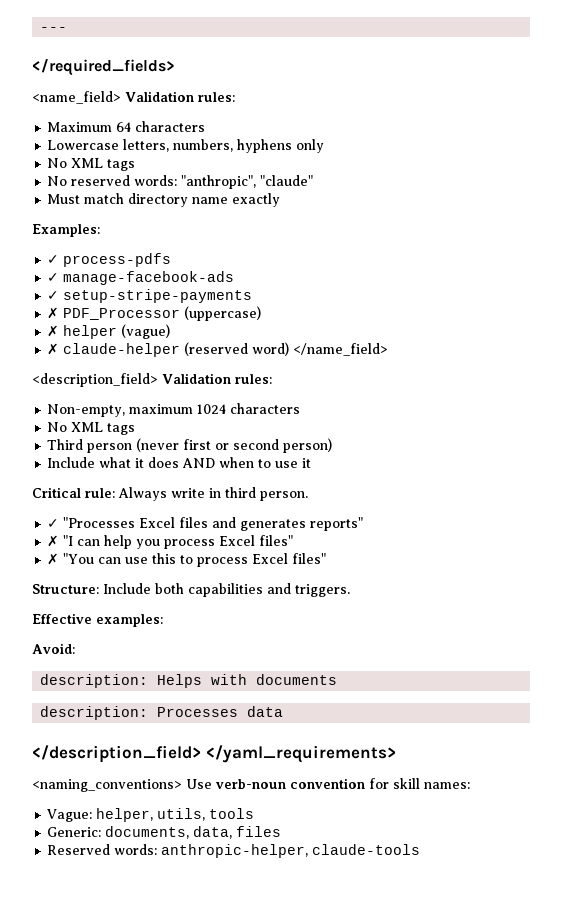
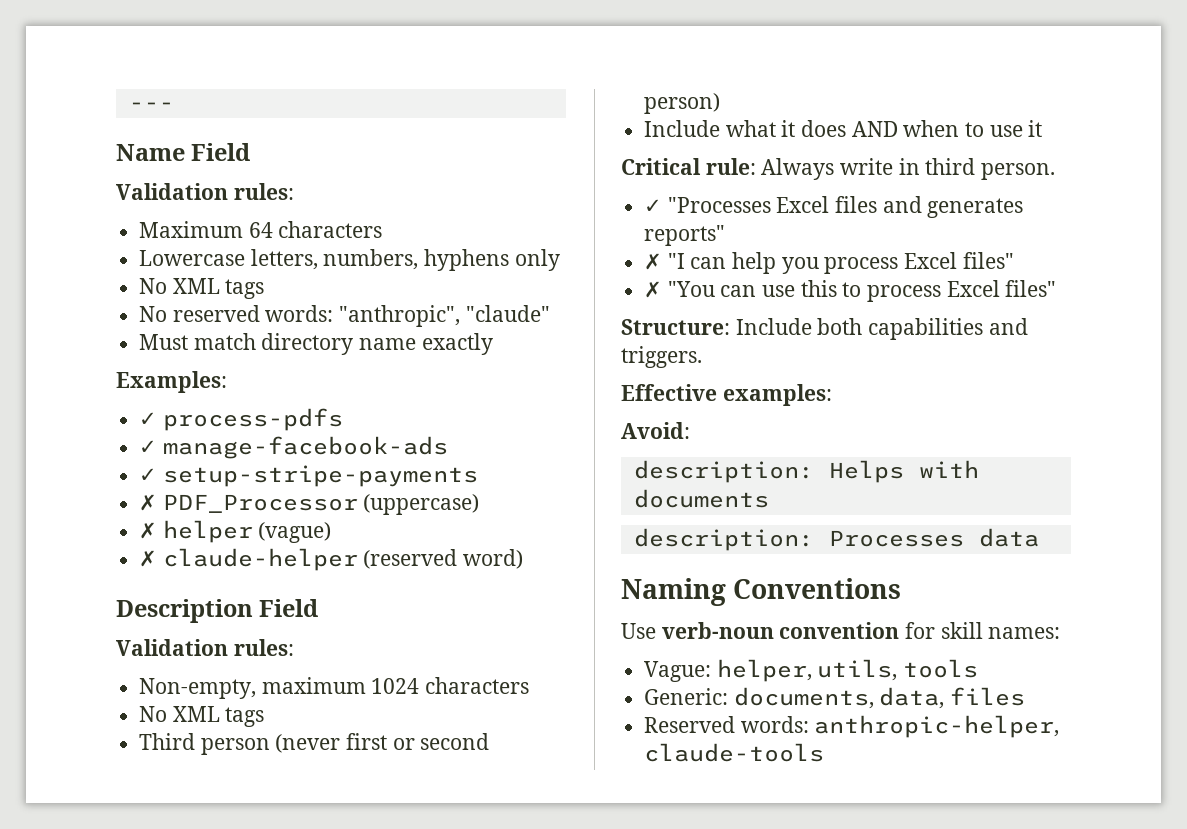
- </required_fields>
- <name_field> Validation rules:
+ Name Field
+ Validation rules:
- ✗ claude-helper (reserved word) </name_field>
- <description_field> Validation rules:
+ ✗ claude-helper (reserved word)
+ Description Field
+ Validation rules:
- </description_field> </yaml_requirements>
- <naming_conventions> Use verb-noun convention for skill names:
+ Naming Conventions
+ Use verb-noun convention for skill names:

